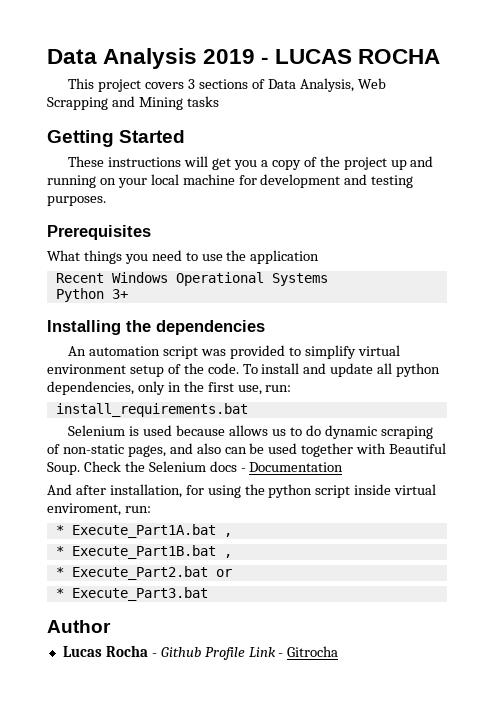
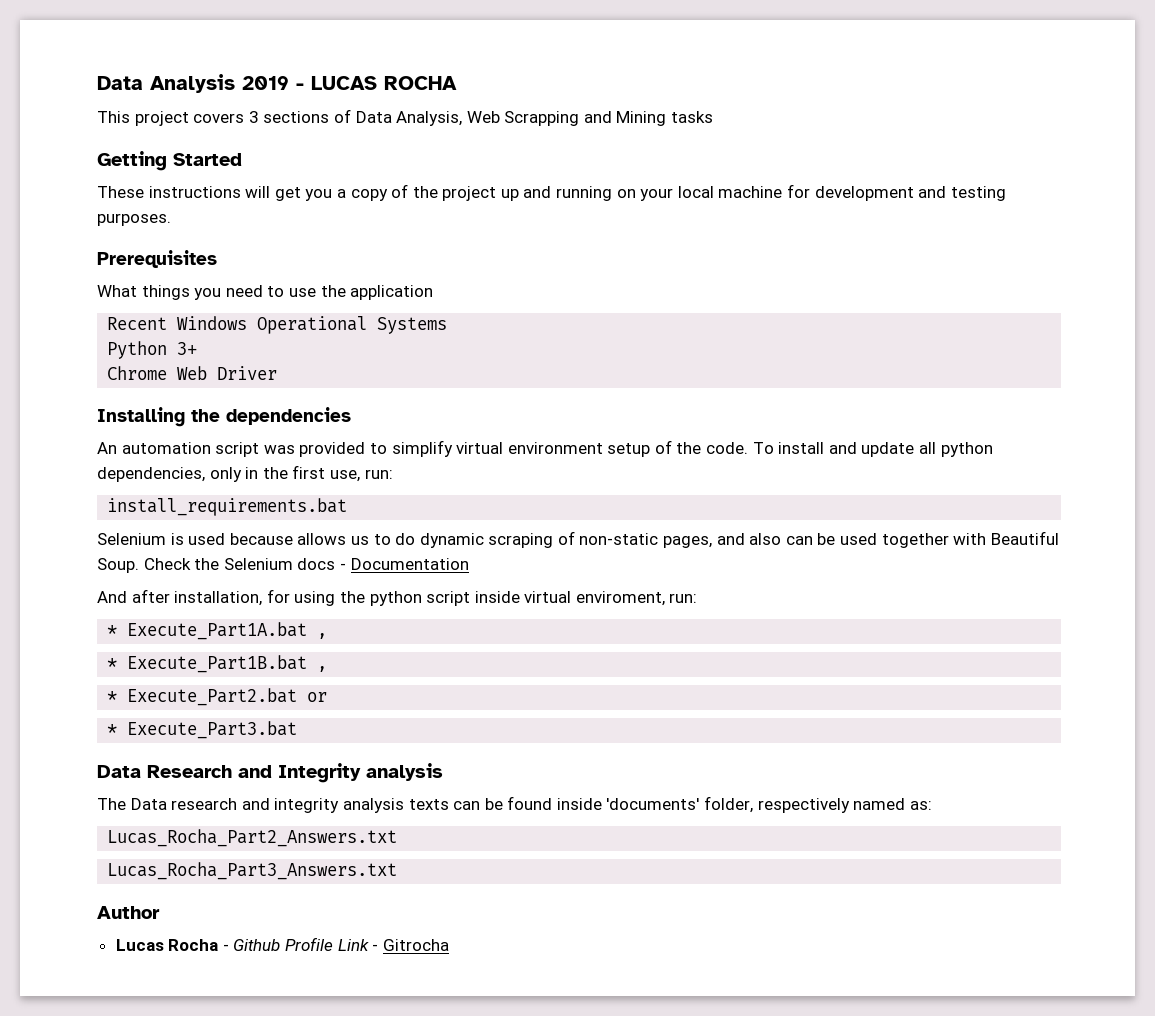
+ Chrome Web Driver
+ Data Research and Integrity analysis
+ The Data research and integrity analysis texts can be found inside 'documents' folder, respectively named as:
+ Lucas_Rocha_Part2_Answers.txt
+ Lucas_Rocha_Part3_Answers.txt

